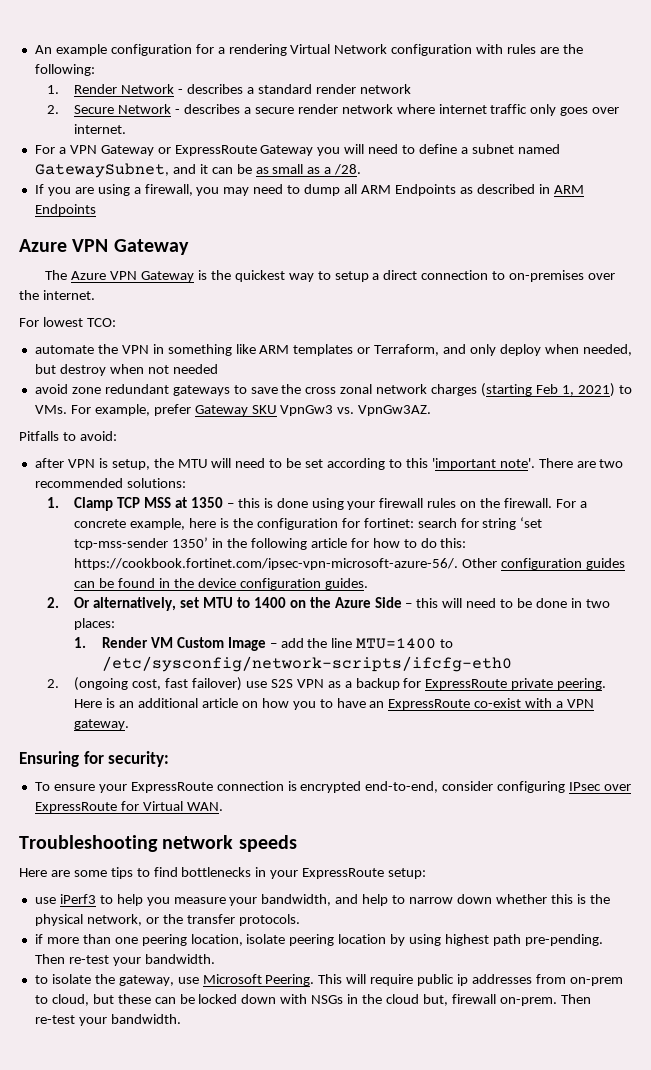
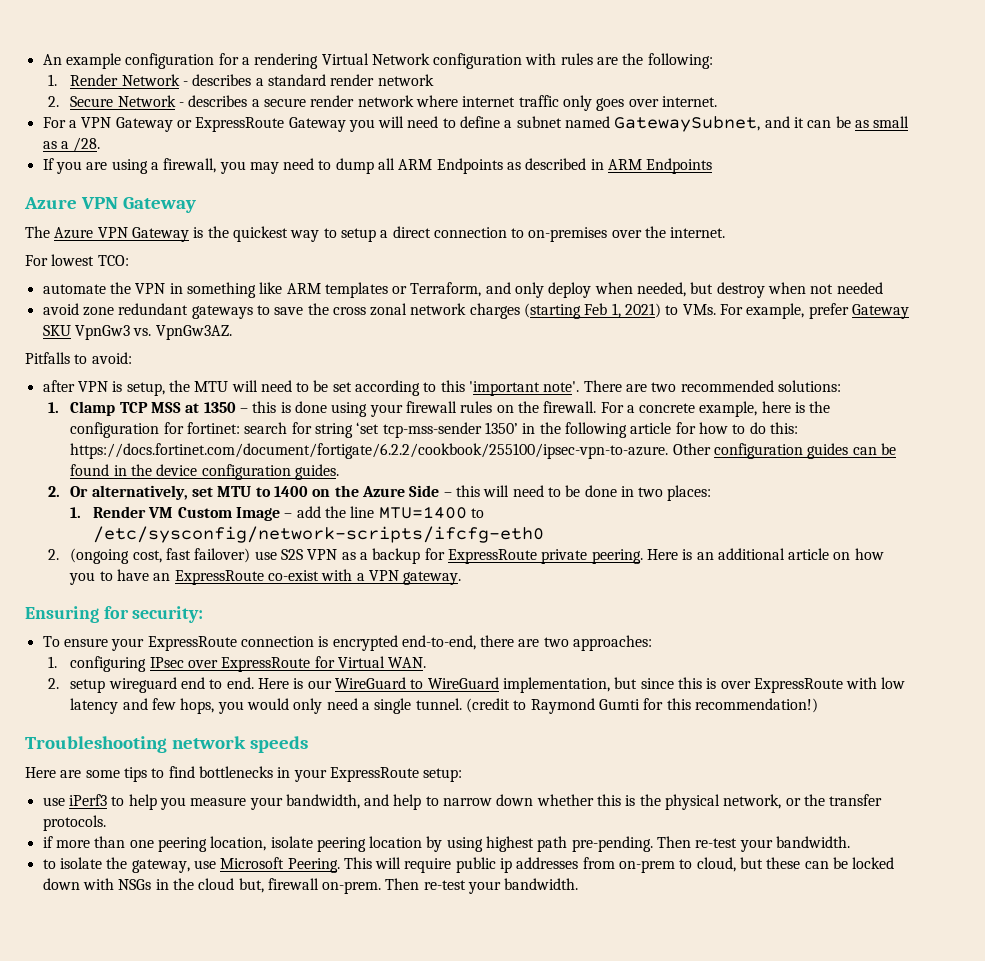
- For a concrete example, here is the configuration for fortinet: search for string ‘set tcp-mss-sender 1350’ in the following article for how to do this: https://cookbook.fortinet.com/ipsec-vpn-microsoft-azure-56/. Other configuration guides can be found in the device configuration guides.
+ For a concrete example, here is the configuration for fortinet: search for string ‘set tcp-mss-sender 1350’ in the following article for how to do this: https://docs.fortinet.com/document/fortigate/6.2.2/cookbook/255100/ipsec-vpn-to-azure. Other configuration guides can be found in the device configuration guides.
- To ensure your ExpressRoute connection is encrypted end-to-end, consider configuring IPsec over ExpressRoute for Virtual WAN.
+ To ensure your ExpressRoute connection is encrypted end-to-end, there are two approaches:
+ 1. configuring IPsec over ExpressRoute for Virtual WAN.
+ 2. setup wireguard end to end. Here is our WireGuard to WireGuard implementation, but since this is over ExpressRoute with low latency and few hops, you would only need a single tunnel. (credit to Raymond Gumti for this recommendation!)

